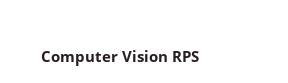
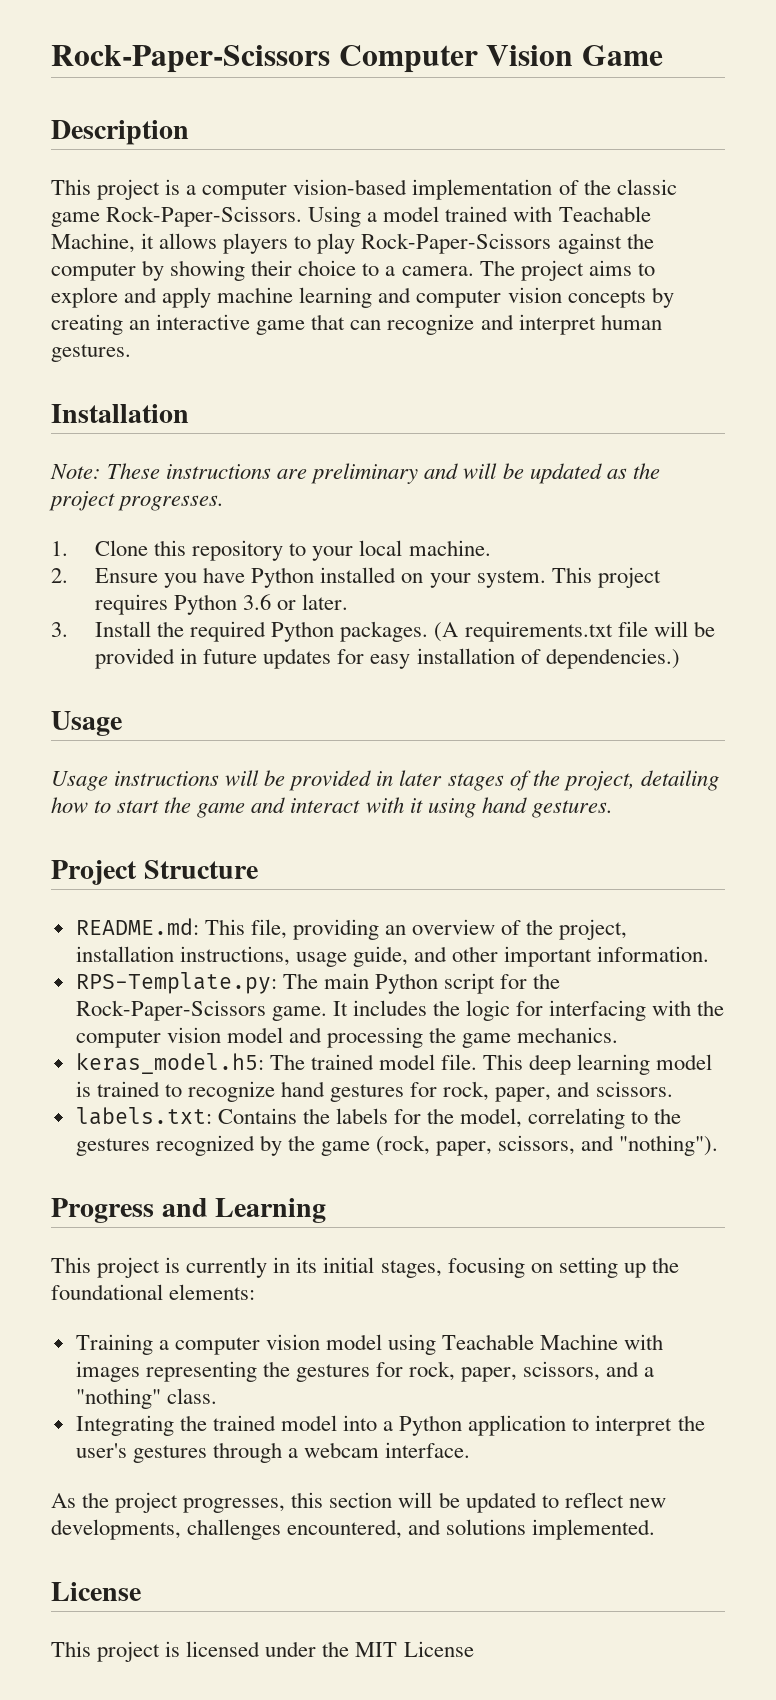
- Computer Vision RPS
+ Rock-Paper-Scissors Computer Vision Game
+ Description
+ This project is a computer vision-based implementation of the classic game Rock-Paper-Scissors. Using a model trained with Teachable Machine, it allows players to play Rock-Paper-Scissors against the computer by showing their choice to a camera. The project aims to explore and apply machine learning and computer vision concepts by creating an interactive game that can recognize and interpret human gestures.
+ Installation
+ Note: These instructions are preliminary and will be updated as the project progresses.
+ 1. Clone this repository to your local machine.
+ 2. Ensure you have Python installed on your system. This project requires Python 3.6 or later.
+ 3. Install the required Python packages. (A requirements.txt file will be provided in future updates for easy installation of dependencies.)
+ Usage
+ Usage instructions will be provided in later stages of the project, detailing how to start the game and interact with it using hand gestures.
+ Project Structure
+ README.md: This file, providing an overview of the project, installation instructions, usage guide, and other important information.
+ RPS-Template.py: The main Python script for the Rock-Paper-Scissors game. It includes the logic for interfacing with the computer vision model and processing the game mechanics.
+ keras_model.h5: The trained model file. This deep learning model is trained to recognize hand gestures for rock, paper, and scissors.
+ labels.txt: Contains the labels for the model, correlating to the gestures recognized by the game (rock, paper, scissors, and "nothing").
+ Progress and Learning
+ This project is currently in its initial stages, focusing on setting up the foundational elements:
+ Training a computer vision model using Teachable Machine with images representing the gestures for rock, paper, scissors, and a "nothing" class.
+ Integrating the trained model into a Python application to interpret the user's gestures through a webcam interface.
+ As the project progresses, this section will be updated to reflect new developments, challenges encountered, and solutions implemented.
+ License
+ This project is licensed under the MIT License

